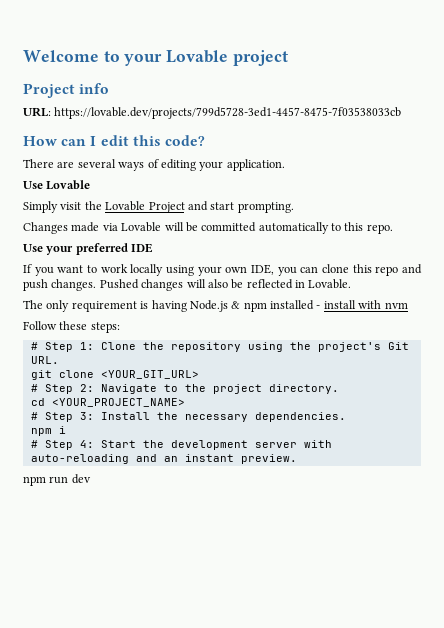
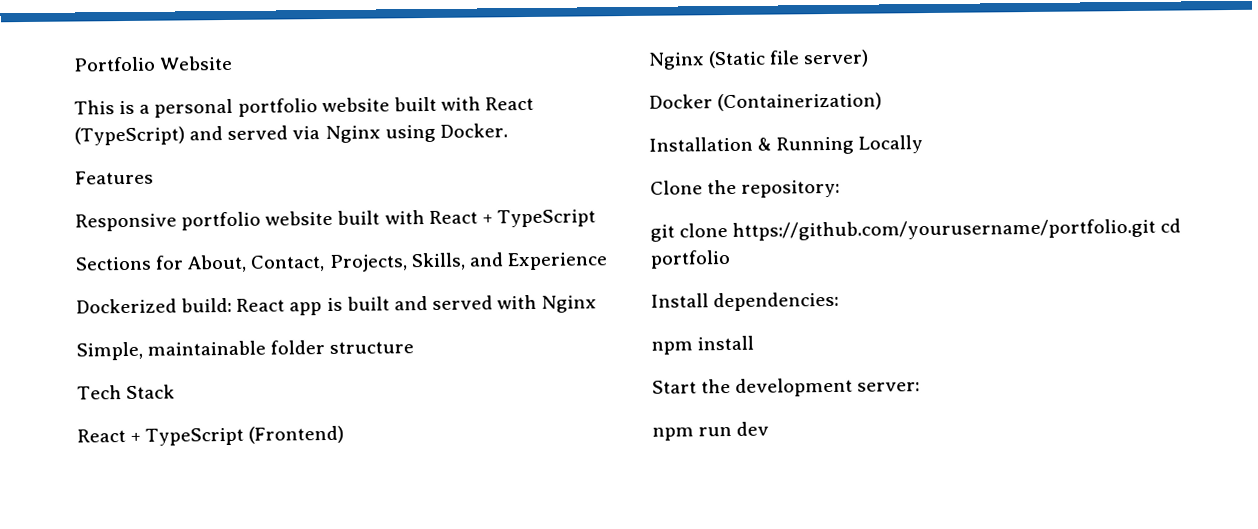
- Welcome to your Lovable project
- Project info
- URL: https://lovable.dev/projects/799d5728-3ed1-4457-8475-7f03538033cb
- How can I edit this code?
- There are several ways of editing your application.
- Use Lovable
- Simply visit the Lovable Project and start prompting.
- Changes made via Lovable will be committed automatically to this repo.
- Use your preferred IDE
- If you want to work locally using your own IDE, you can clone this repo and push changes. Pushed changes will also be reflected in Lovable.
- The only requirement is having Node.js & npm installed - install with nvm
- Follow these steps:
- # Step 1: Clone the repository using the project's Git URL.
- git clone <YOUR_GIT_URL>
- # Step 2: Navigate to the project directory.
- cd <YOUR_PROJECT_NAME>
- # Step 3: Install the necessary dependencies.
- npm i
- # Step 4: Start the development server with auto-reloading and an instant preview.
+ Portfolio Website
+ This is a personal portfolio website built with React (TypeScript) and served via Nginx using Docker.
+ Features
+ Responsive portfolio website built with React + TypeScript
+ Sections for About, Contact, Projects, Skills, and Experience
+ Dockerized build: React app is built and served with Nginx
+ Simple, maintainable folder structure
+ Tech Stack
+ React + TypeScript (Frontend)
+ Nginx (Static file server)
+ Docker (Containerization)
+ Installation & Running Locally
+ Clone the repository:
+ git clone https://github.com/yourusername/portfolio.git cd portfolio
+ Install dependencies:
+ npm install
+ Start the development server:

